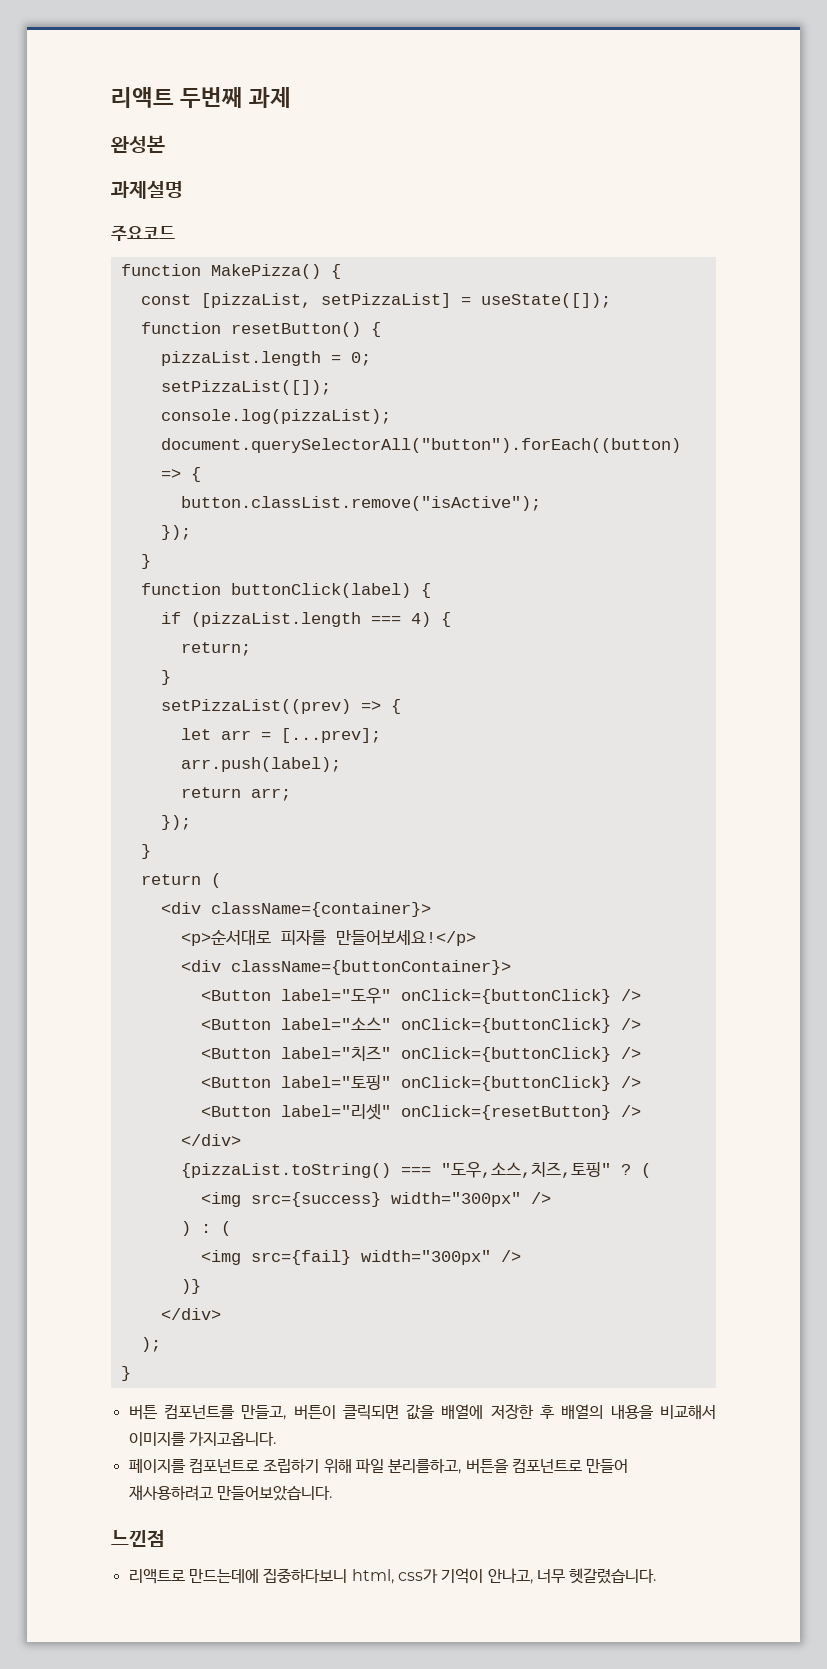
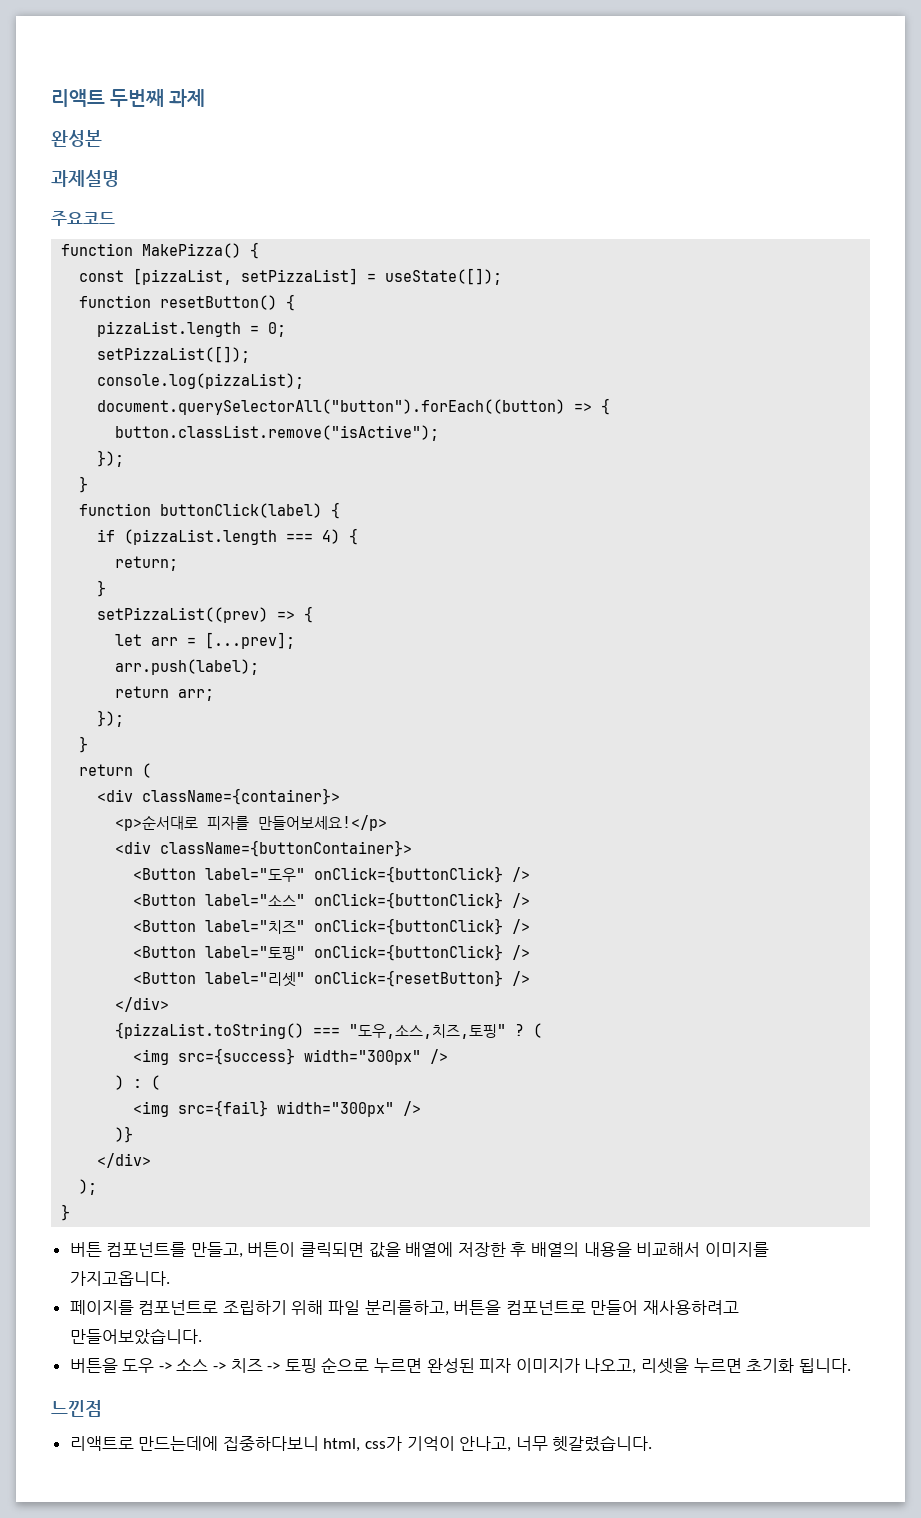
+ 버튼을 도우 -> 소스 -> 치즈 -> 토핑 순으로 누르면 완성된 피자 이미지가 나오고, 리셋을 누르면 초기화 됩니다.

